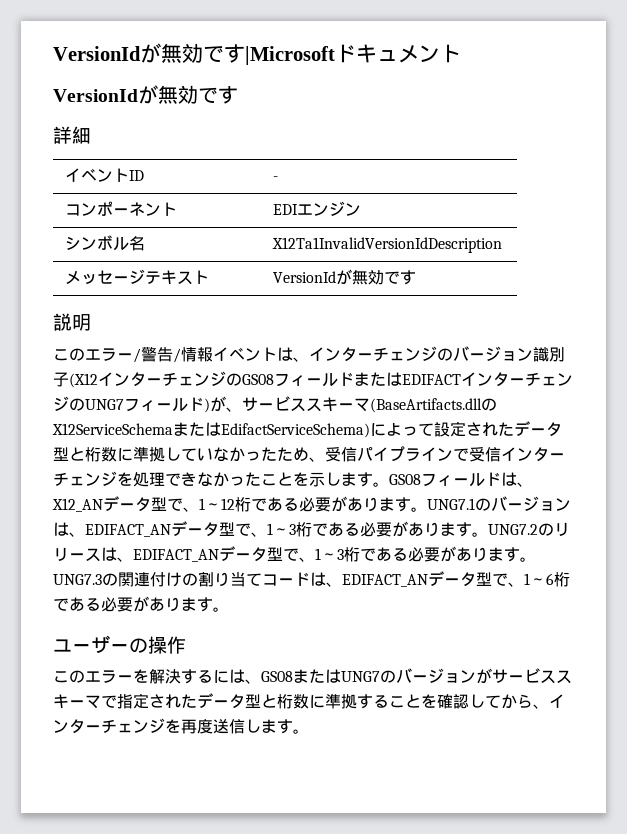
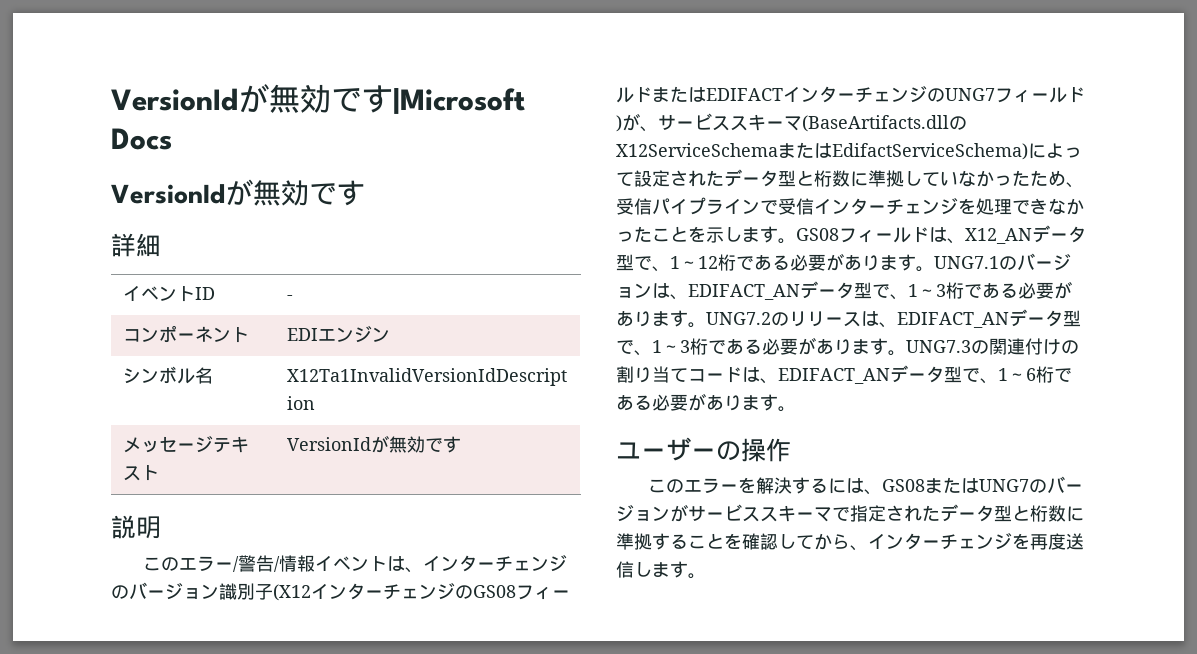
- VersionIdが無効です|Microsoftドキュメント
+ VersionIdが無効です|Microsoft Docs

